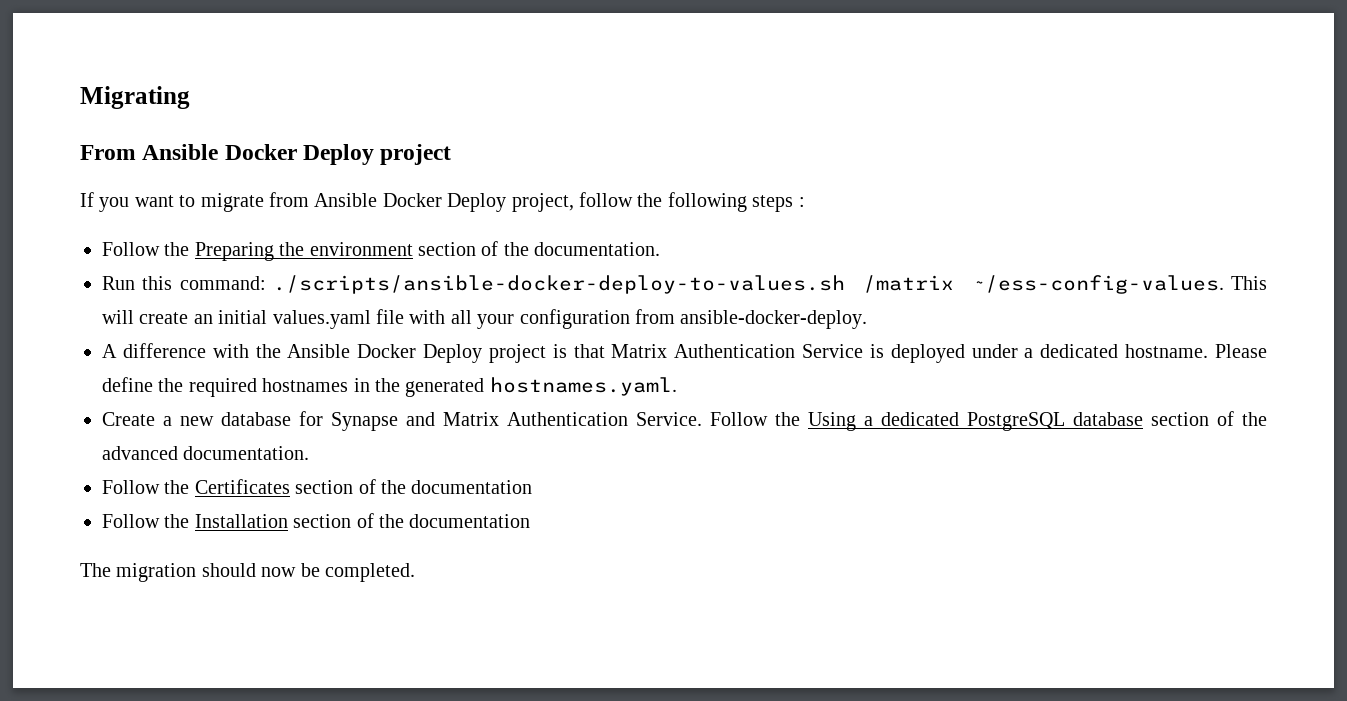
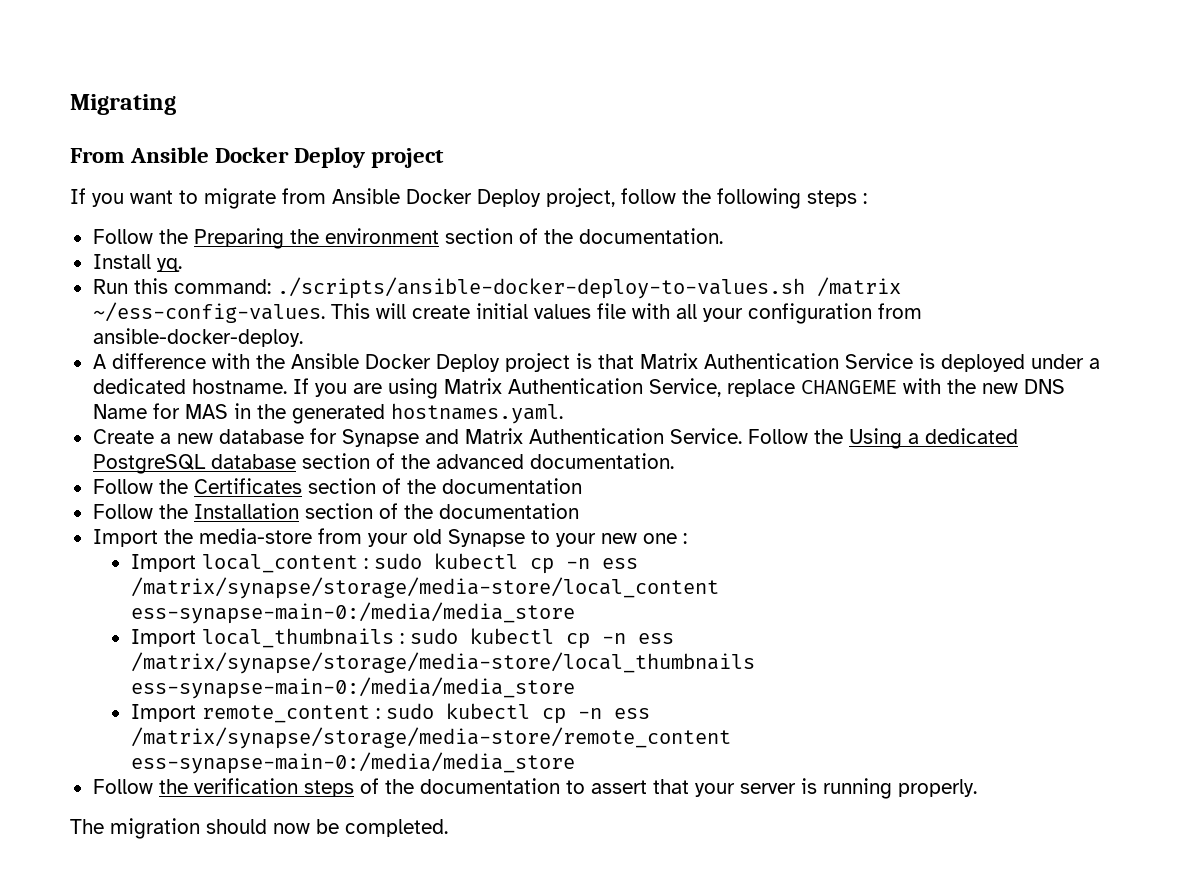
+ Install yq.
- This will create an initial values.yaml file with all your configuration from ansible-docker-deploy.
+ This will create initial values file with all your configuration from ansible-docker-deploy.
- Please define the required hostnames in the generated hostnames.yaml.
+ If you are using Matrix Authentication Service, replace CHANGEME with the new DNS Name for MAS in the generated hostnames.yaml.
+ Import the media-store from your old Synapse to your new one :
+ Import local_content : sudo kubectl cp -n ess /matrix/synapse/storage/media-store/local_content ess-synapse-main-0:/media/media_store
+ Import local_thumbnails : sudo kubectl cp -n ess /matrix/synapse/storage/media-store/local_thumbnails ess-synapse-main-0:/media/media_store
+ Import remote_content : sudo kubectl cp -n ess /matrix/synapse/storage/media-store/remote_content ess-synapse-main-0:/media/media_store
+ Follow the verification steps of the documentation to assert that your server is running properly.

